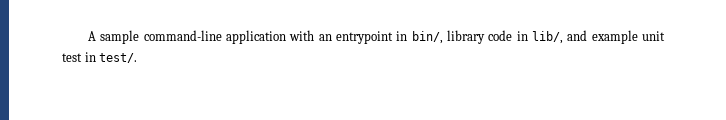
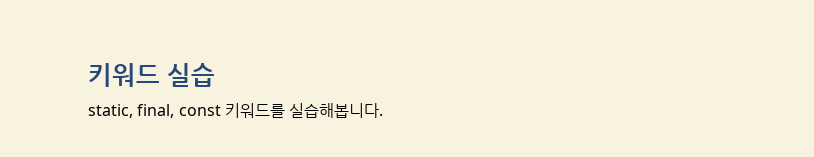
- A sample command-line application with an entrypoint in bin/, library code in lib/, and example unit test in test/.
+ 키워드 실습
+ static, final, const 키워드를 실습해봅니다.

